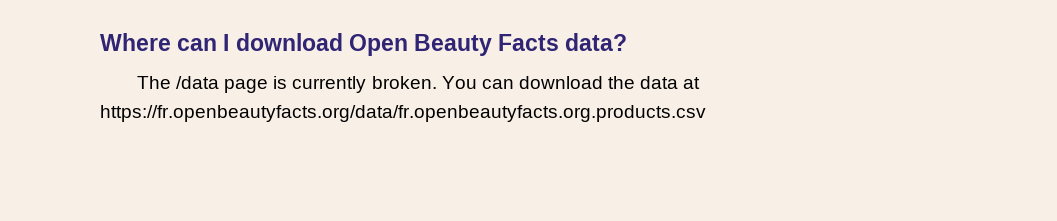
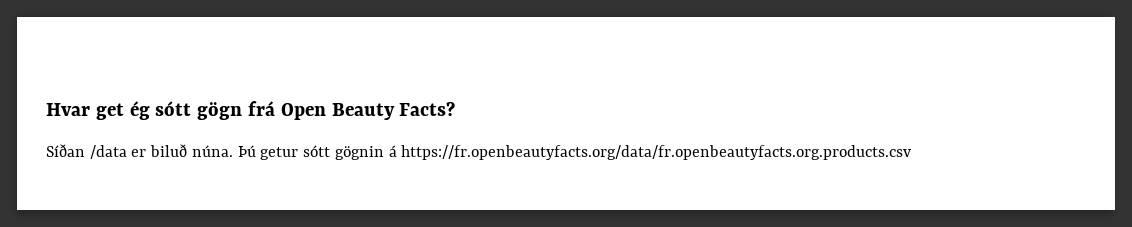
- Where can I download Open Beauty Facts data?
- The /data page is currently broken. You can download the data at https://fr.openbeautyfacts.org/data/fr.openbeautyfacts.org.products.csv
+ Hvar get ég sótt gögn frá Open Beauty Facts?
+ Síðan /data er biluð núna. Þú getur sótt gögnin á https://fr.openbeautyfacts.org/data/fr.openbeautyfacts.org.products.csv

